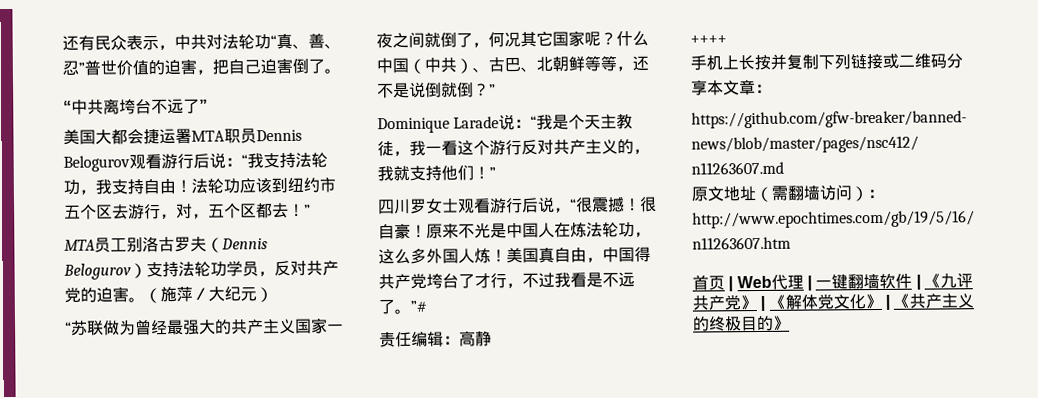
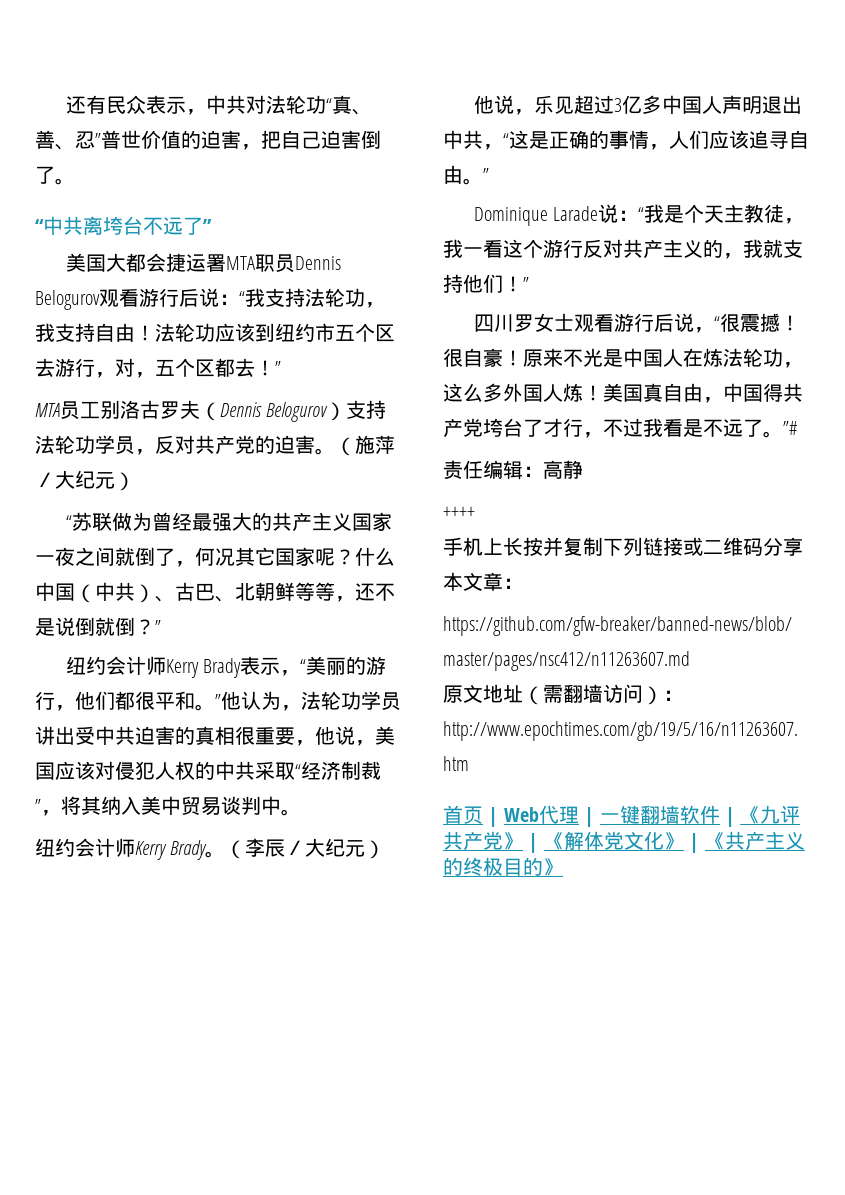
+ 纽约会计师Kerry Brady表示，“美丽的游行，他们都很平和。”他认为，法轮功学员讲出受中共迫害的真相很重要，他说，美国应该对侵犯人权的中共采取“经济制裁”，将其纳入美中贸易谈判中。
+ 纽约会计师Kerry Brady。（李辰／大纪元）
+ 他说，乐见超过3亿多中国人声明退出中共，“这是正确的事情，人们应该追寻自由。”

